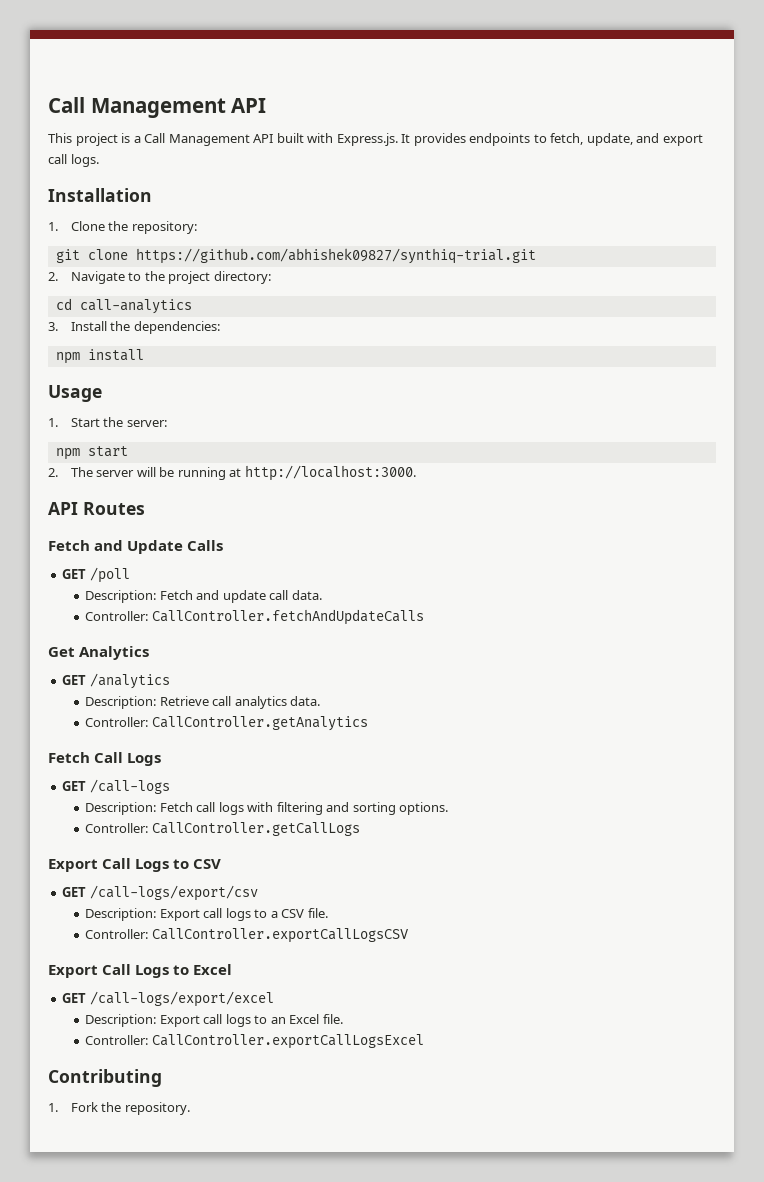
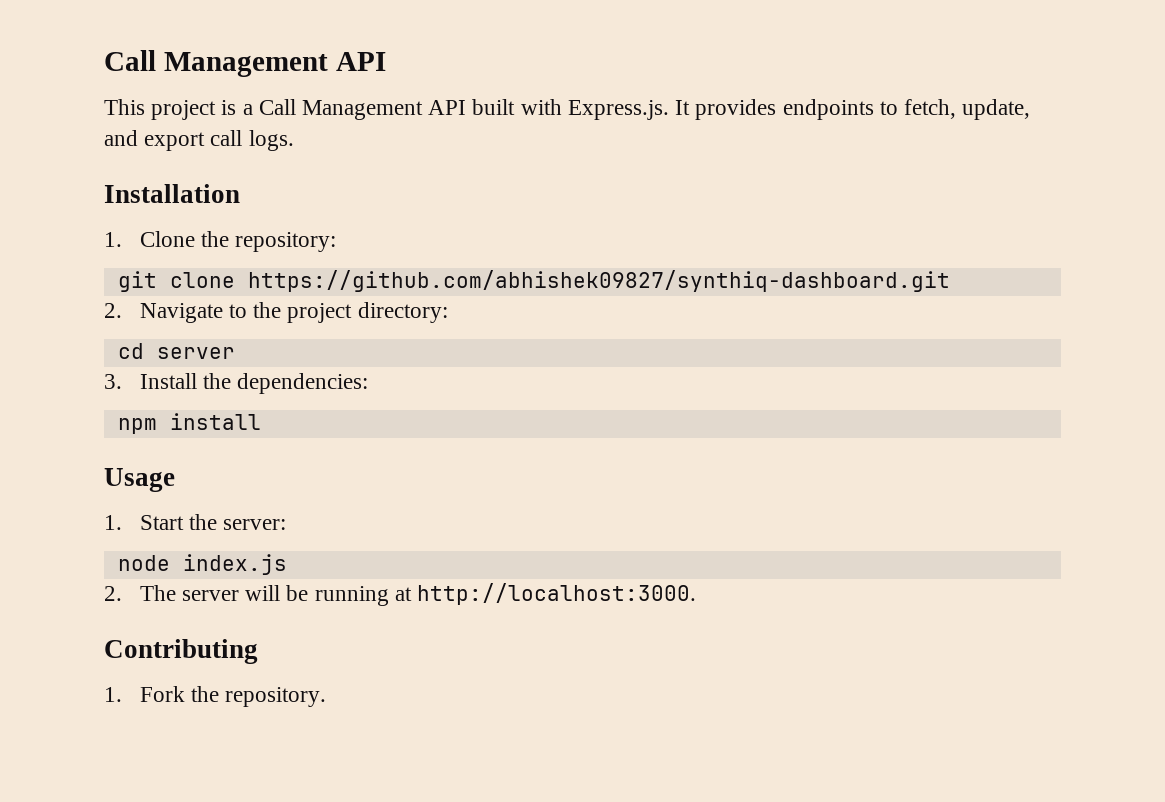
- git clone https://github.com/abhishek09827/synthiq-trial.git
+ git clone https://github.com/abhishek09827/synthiq-dashboard.git
- cd call-analytics
+ cd server
- npm start
+ node index.js
- API Routes
- Fetch and Update Calls
- GET /poll
- Description: Fetch and update call data.
- Controller: CallController.fetchAndUpdateCalls
- Get Analytics
- GET /analytics
- Description: Retrieve call analytics data.
- Controller: CallController.getAnalytics
- Fetch Call Logs
- GET /call-logs
- Description: Fetch call logs with filtering and sorting options.
- Controller: CallController.getCallLogs
- Export Call Logs to CSV
- GET /call-logs/export/csv
- Description: Export call logs to a CSV file.
- Controller: CallController.exportCallLogsCSV
- Export Call Logs to Excel
- GET /call-logs/export/excel
- Description: Export call logs to an Excel file.
- Controller: CallController.exportCallLogsExcel

